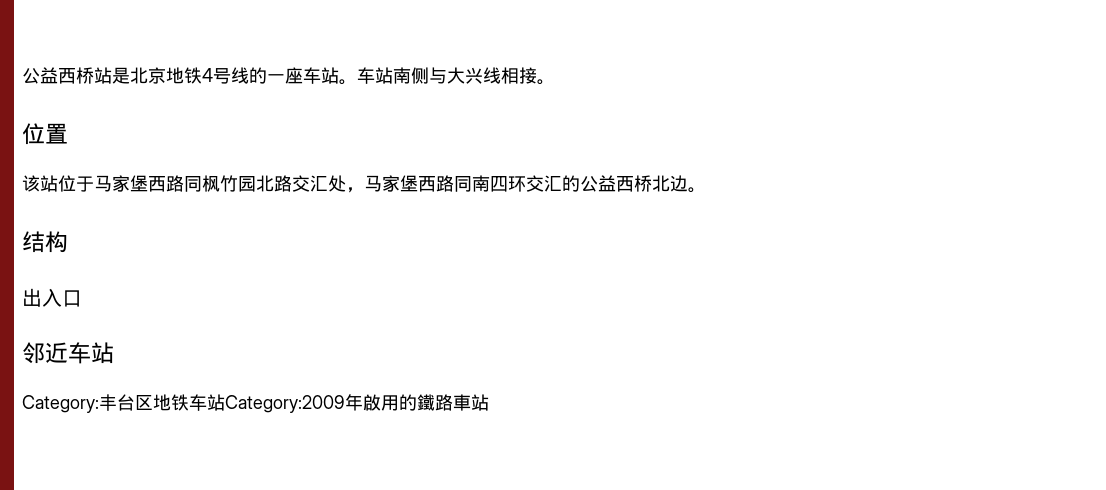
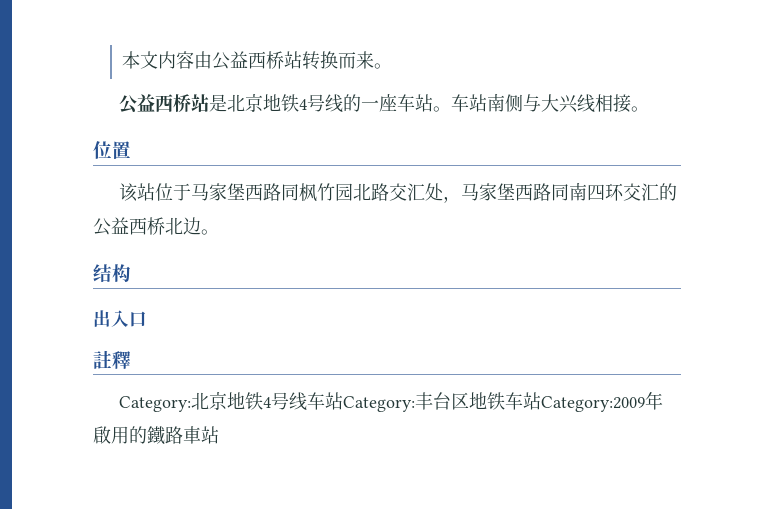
+ 本文内容由公益西桥站转换而来。
- 邻近车站
- Category:丰台区地铁车站Category:2009年啟用的鐵路車站
+ 註釋
+ Category:北京地铁4号线车站Category:丰台区地铁车站Category:2009年啟用的鐵路車站

